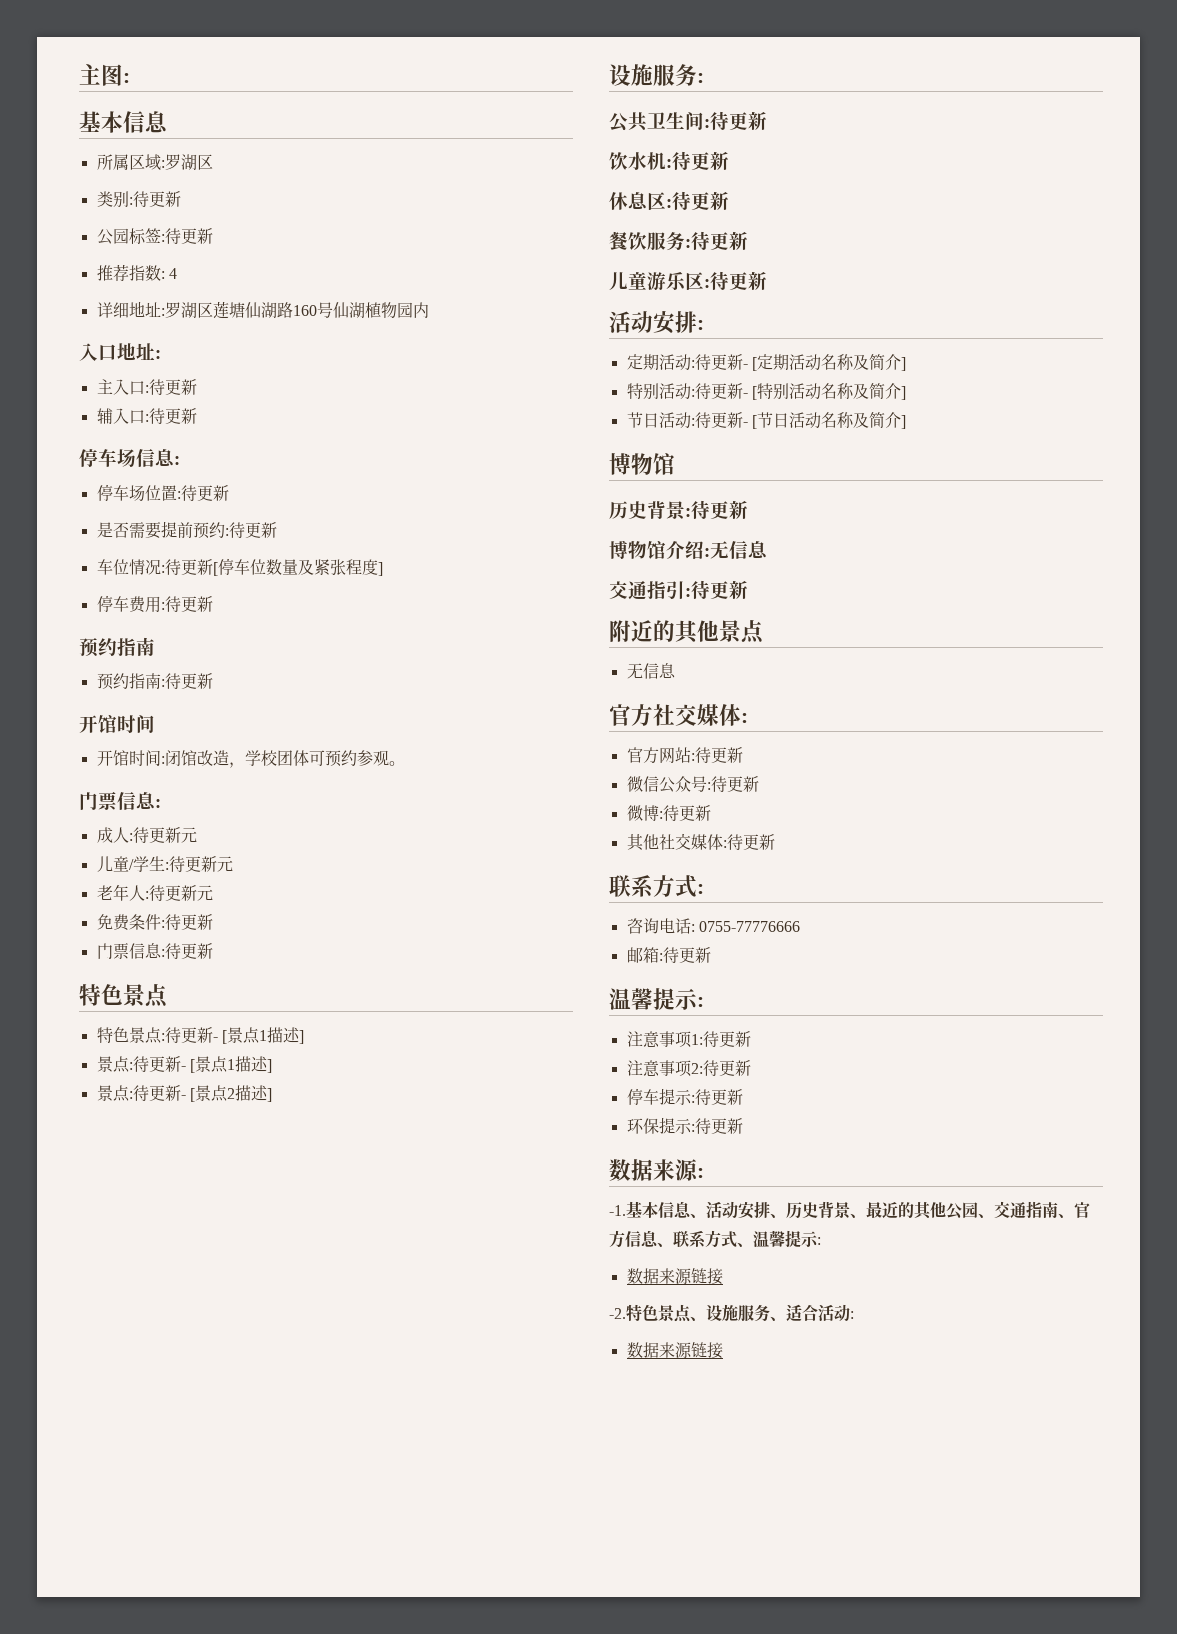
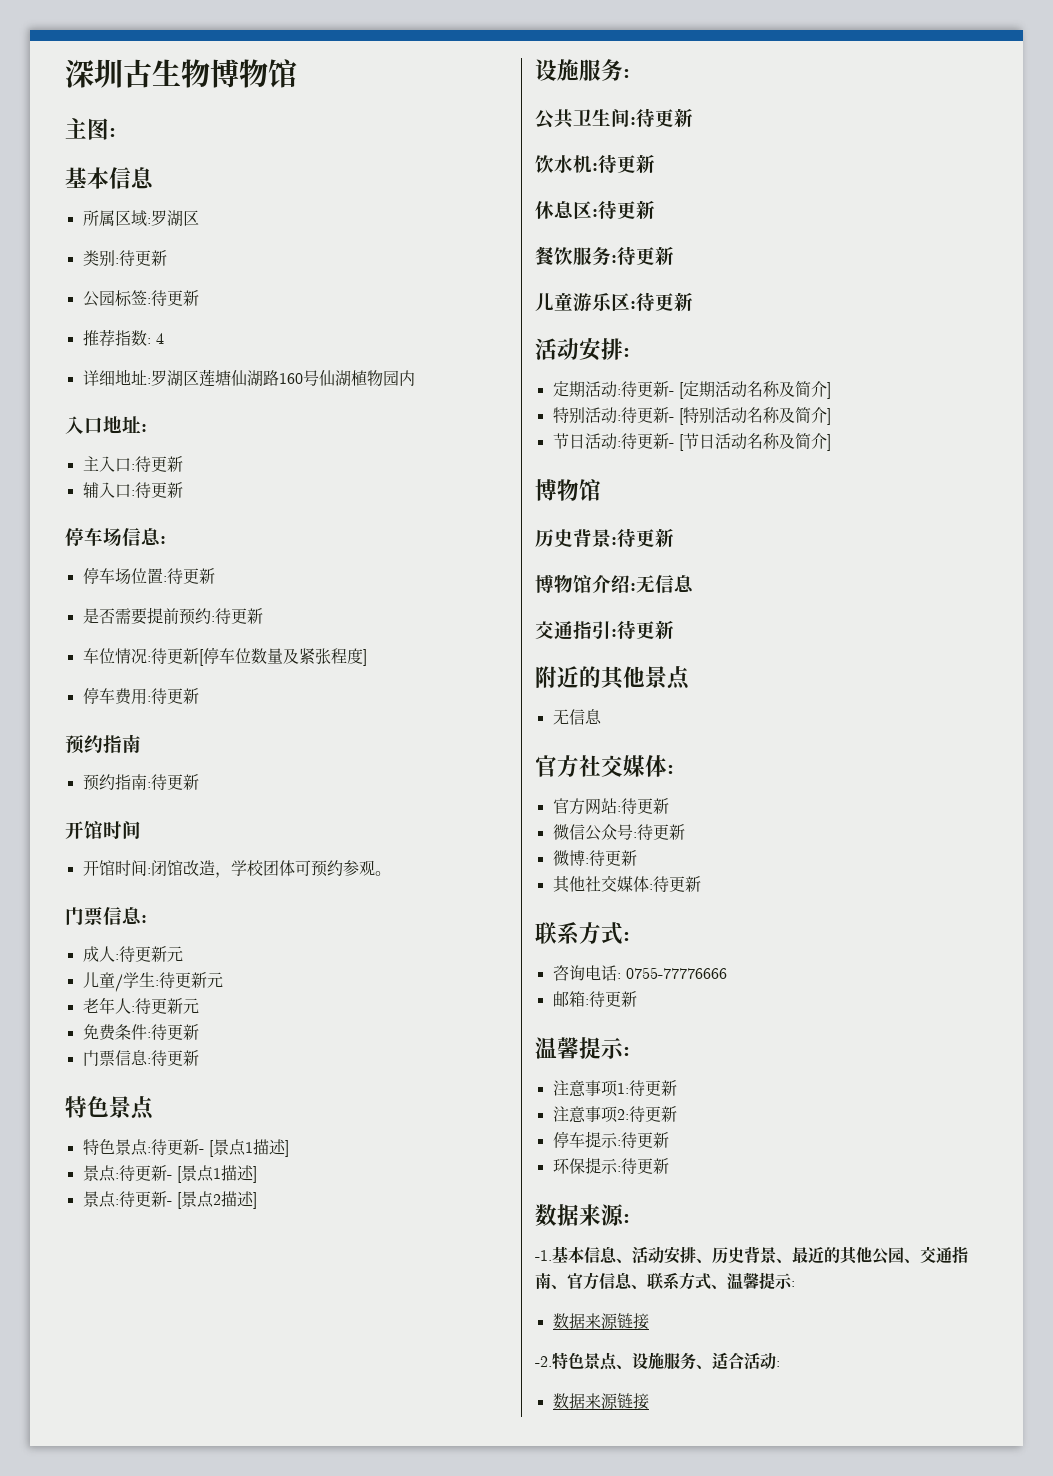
+ 深圳古生物博物馆

